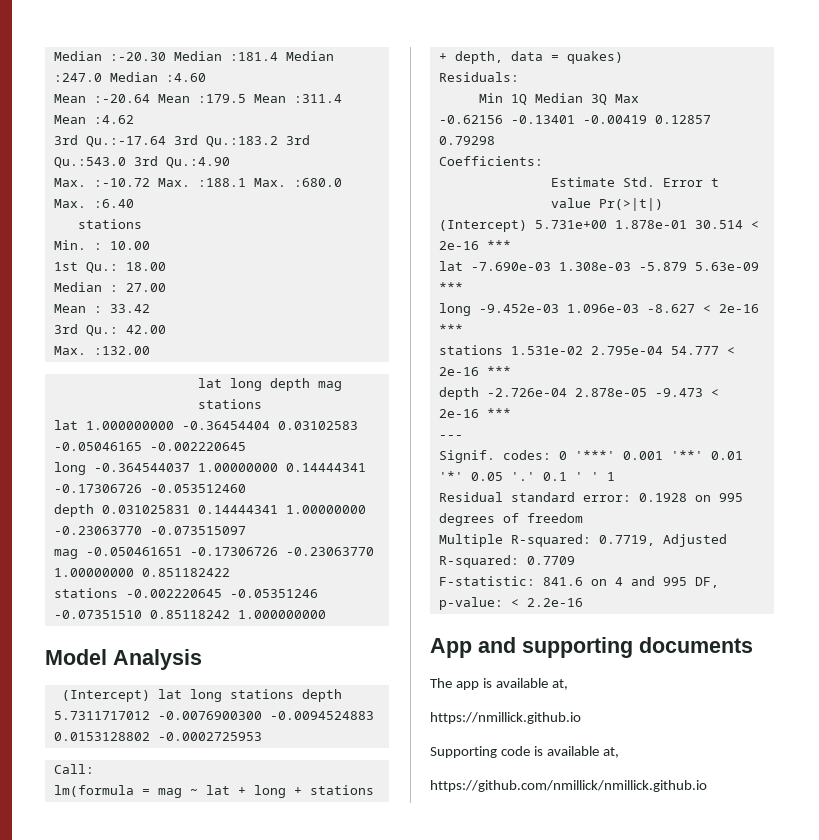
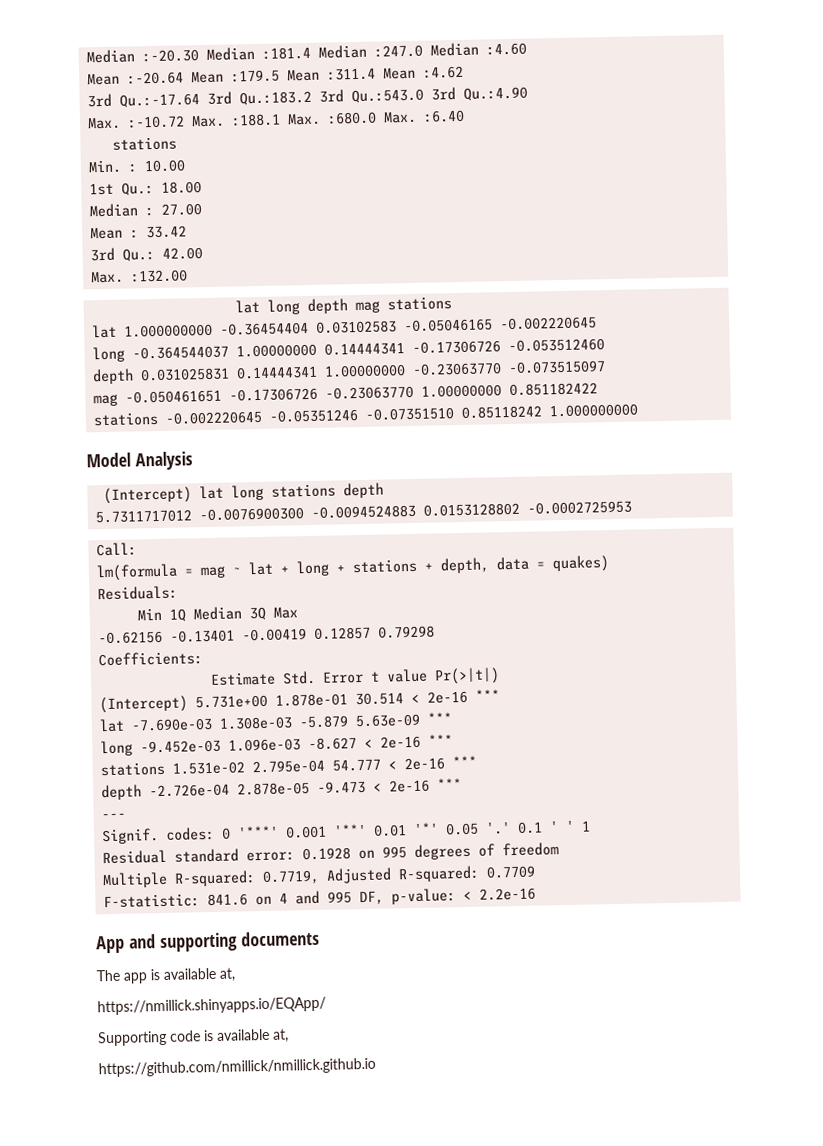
- https://nmillick.github.io
+ https://nmillick.shinyapps.io/EQApp/

